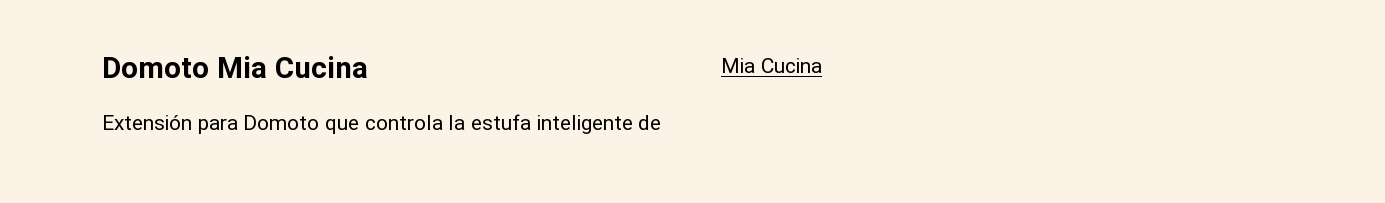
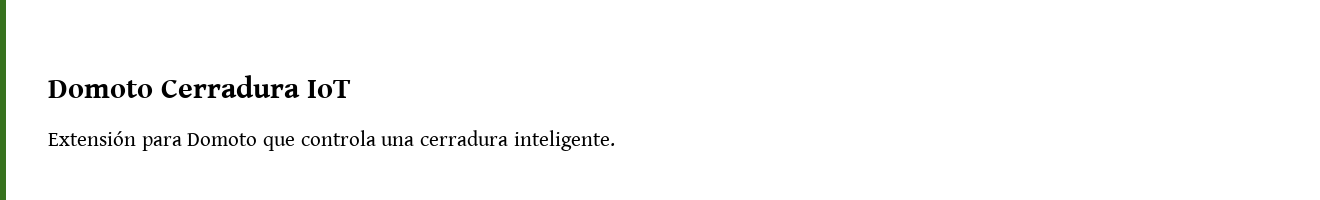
- Domoto Mia Cucina
+ Domoto Cerradura IoT
- Extensión para Domoto que controla la estufa inteligente de Mia Cucina
+ Extensión para Domoto que controla una cerradura inteligente.

